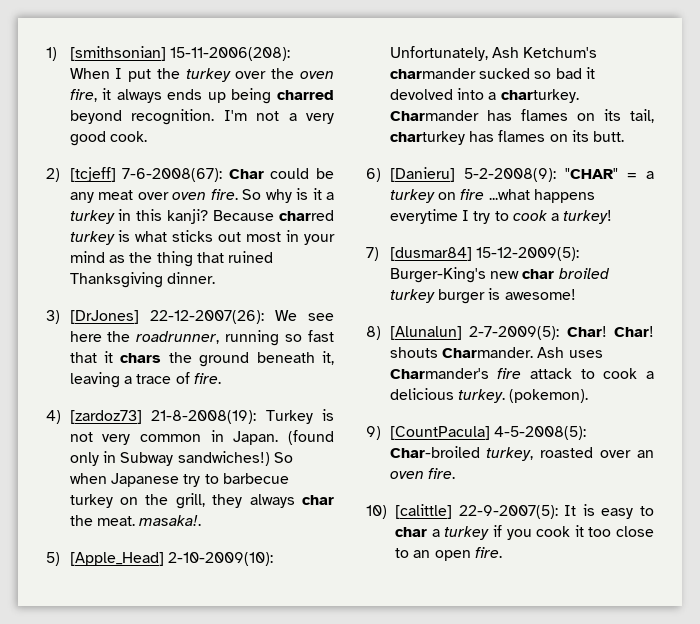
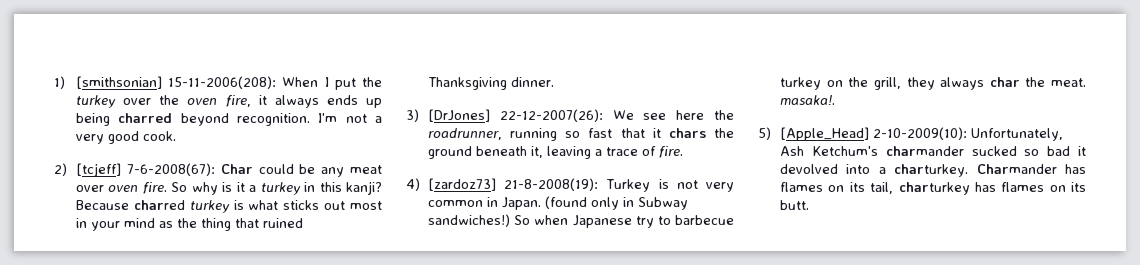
- 6) [Danieru] 5-2-2008(9): "CHAR" = a turkey on fire ...what happens everytime I try to cook a turkey!
- 7) [dusmar84] 15-12-2009(5): Burger-King's new char broiled turkey burger is awesome!
- 8) [Alunalun] 2-7-2009(5): Char! Char! shouts Charmander. Ash uses Charmander's fire attack to cook a delicious turkey. (pokemon).
- 9) [CountPacula] 4-5-2008(5): Char-broiled turkey, roasted over an oven fire.
- 10) [calittle] 22-9-2007(5): It is easy to char a turkey if you cook it too close to an open fire.

